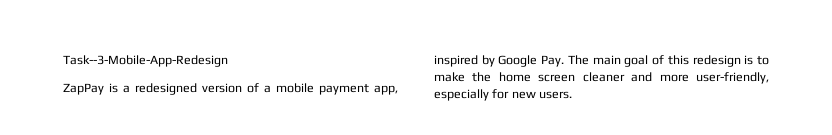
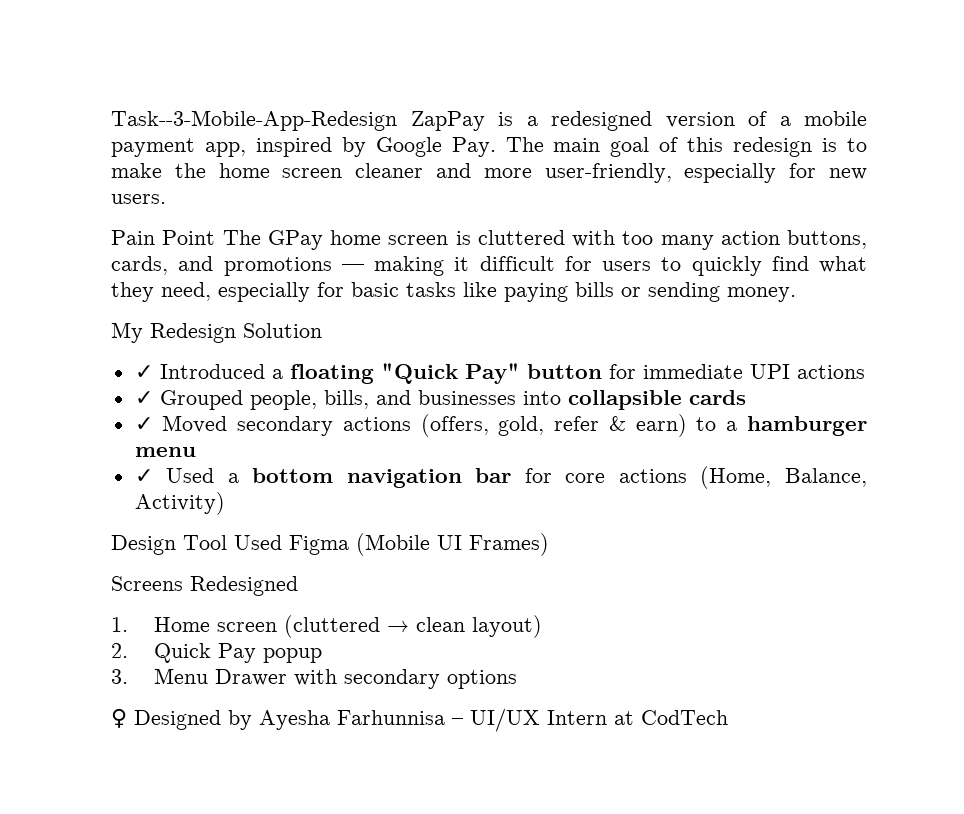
- Task--3-Mobile-App-Redesign
- ZapPay is a redesigned version of a mobile payment app, inspired by Google Pay. The main goal of this redesign is to make the home screen cleaner and more user-friendly, especially for new users.
+ Task--3-Mobile-App-Redesign ZapPay is a redesigned version of a mobile payment app, inspired by Google Pay. The main goal of this redesign is to make the home screen cleaner and more user-friendly, especially for new users.
+ Pain Point The GPay home screen is cluttered with too many action buttons, cards, and promotions — making it difficult for users to quickly find what they need, especially for basic tasks like paying bills or sending money.
+ My Redesign Solution
+ ✓ Introduced a floating "Quick Pay" button for immediate UPI actions
+ ✓ Grouped people, bills, and businesses into collapsible cards
+ ✓ Moved secondary actions (offers, gold, refer & earn) to a hamburger menu
+ ✓ Used a bottom navigation bar for core actions (Home, Balance, Activity)
+ Design Tool Used Figma (Mobile UI Frames)
+ Screens Redesigned
+ 1. Home screen (cluttered → clean layout)
+ 2. Quick Pay popup
+ 3. Menu Drawer with secondary options
+ ♀ Designed by Ayesha Farhunnisa – UI/UX Intern at CodTech

